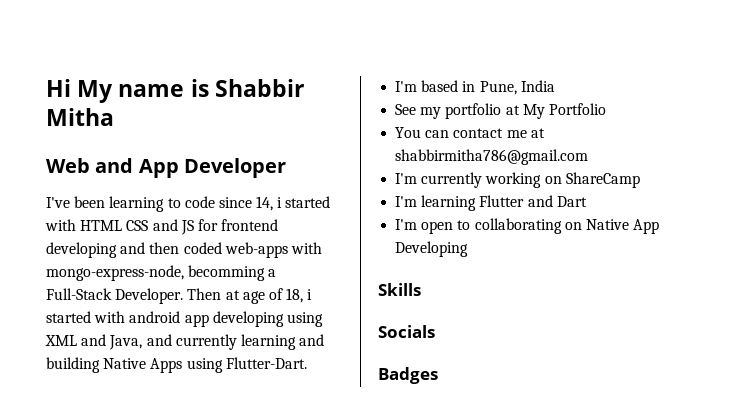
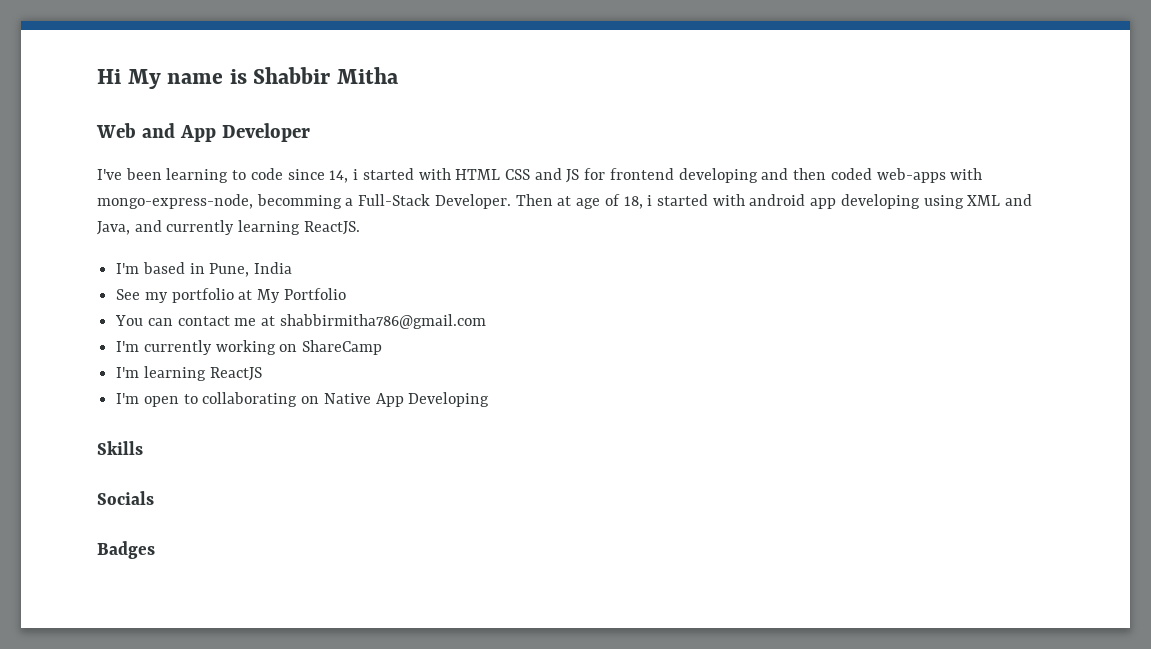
- Then at age of 18, i started with android app developing using XML and Java, and currently learning and building Native Apps using Flutter-Dart.
+ Then at age of 18, i started with android app developing using XML and Java, and currently learning ReactJS.
- I'm learning Flutter and Dart
+ I'm learning ReactJS

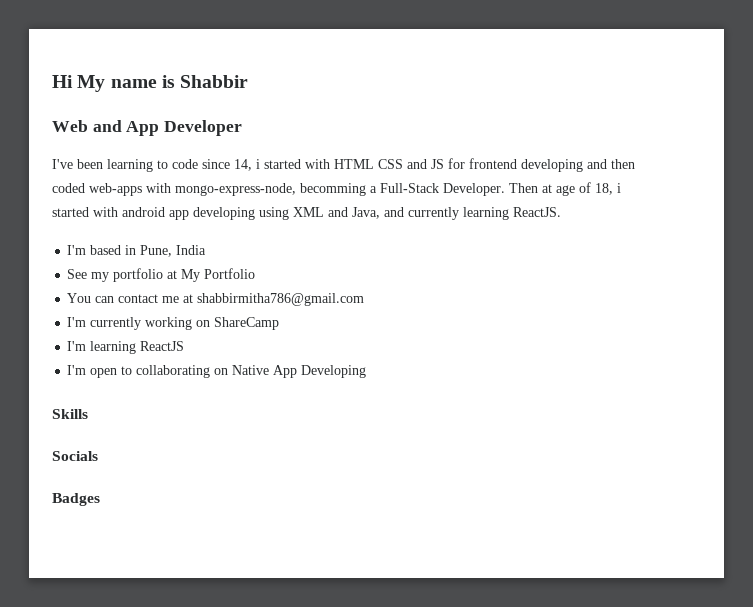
- Hi My name is Shabbir Mitha
+ Hi My name is Shabbir

